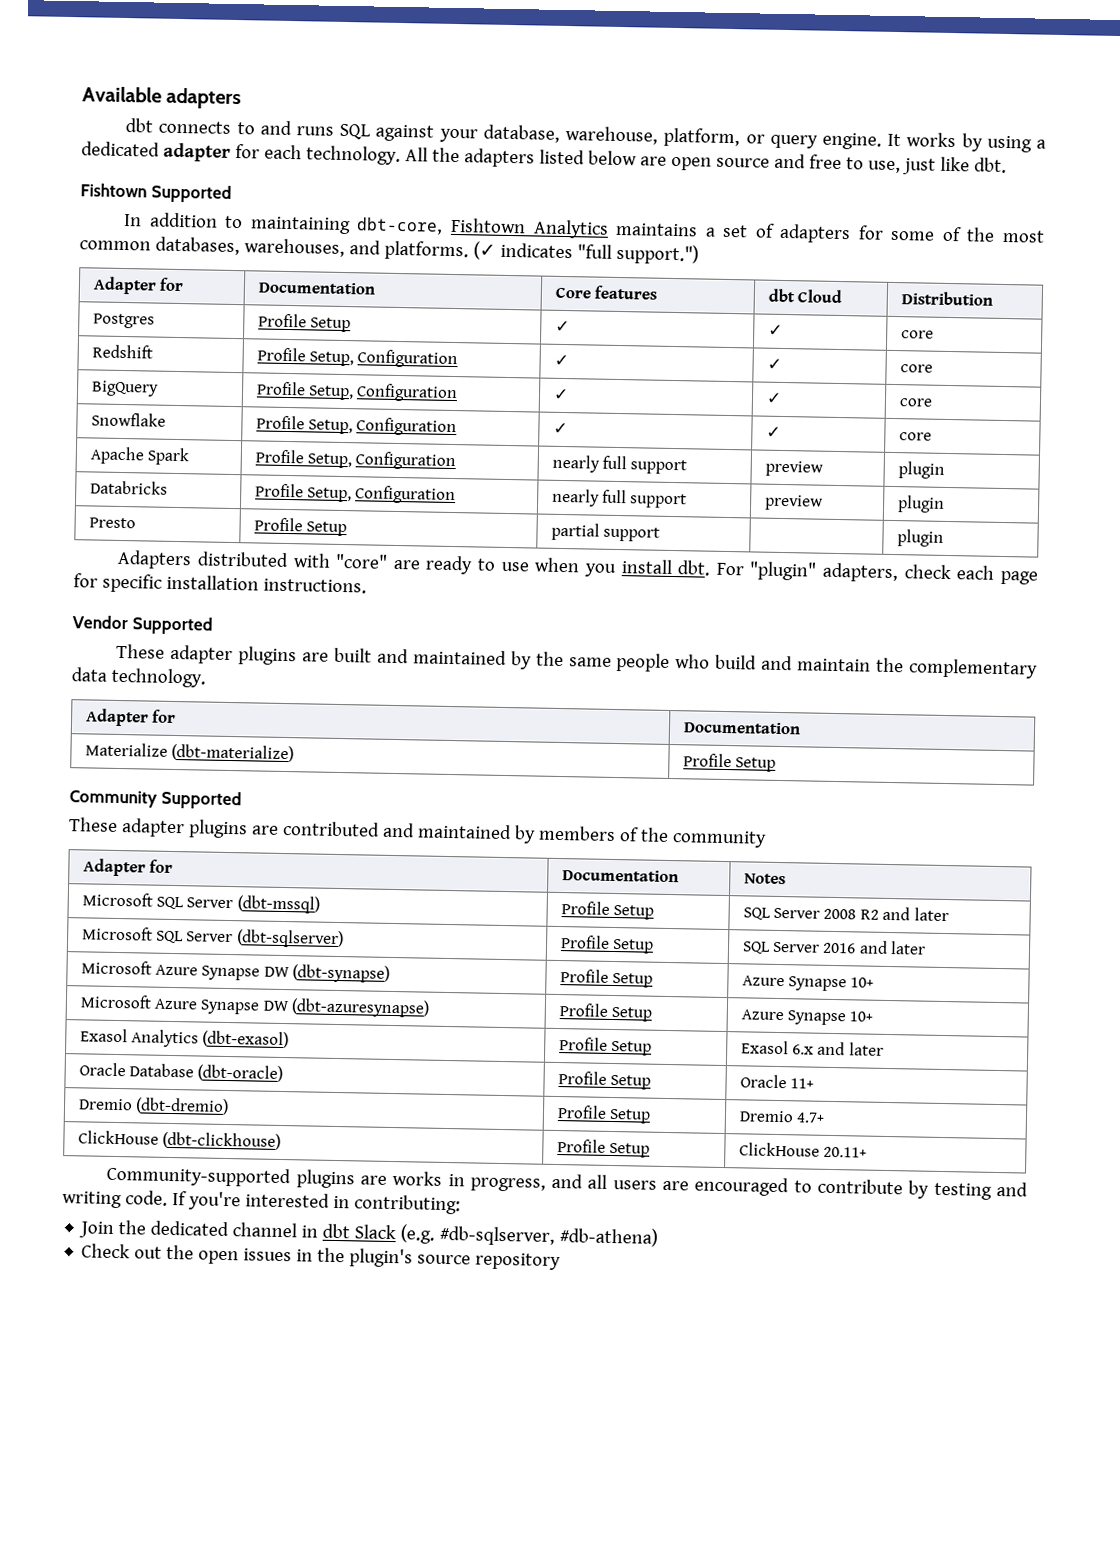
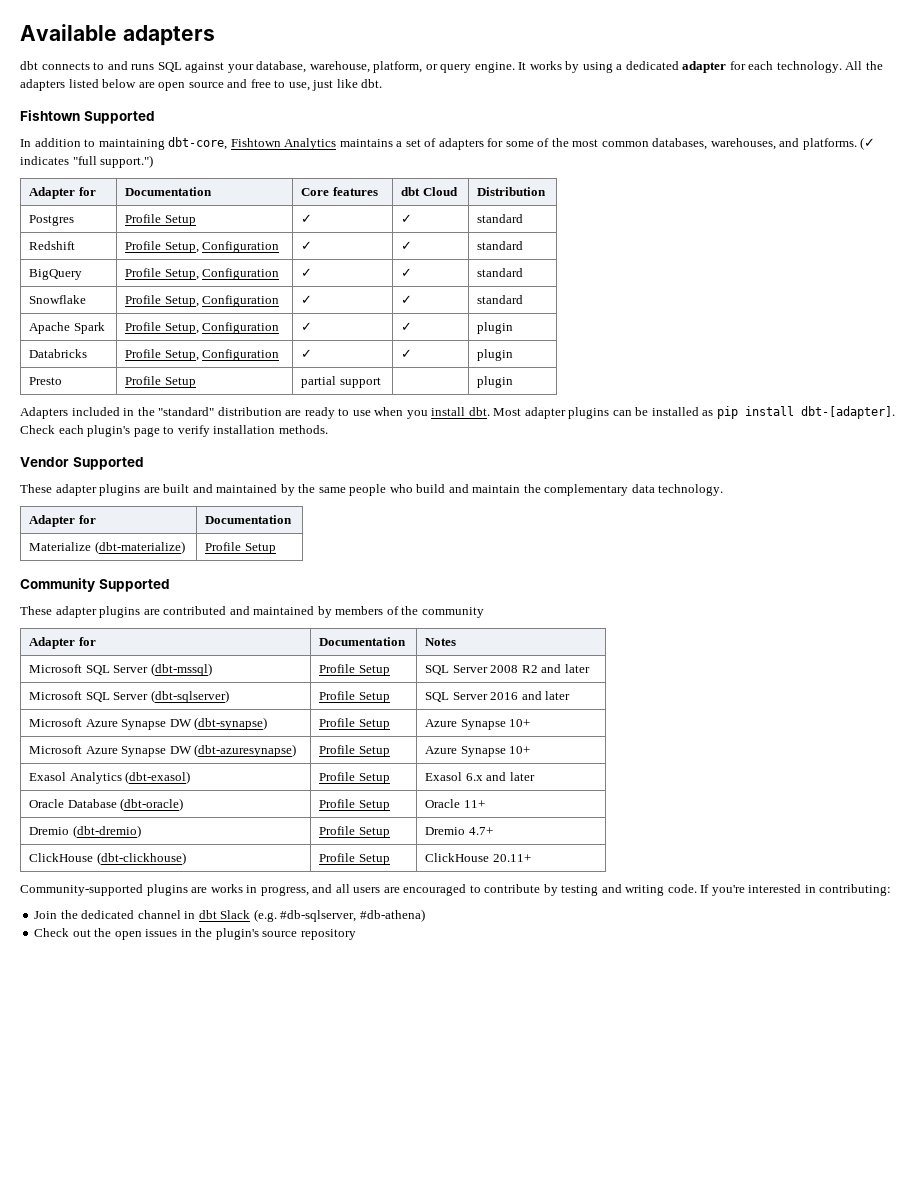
- Postgres | Profile Setup | ✓ | ✓ | core
+ Postgres | Profile Setup | ✓ | ✓ | standard
- Redshift | Profile Setup, Configuration | ✓ | ✓ | core
+ Redshift | Profile Setup, Configuration | ✓ | ✓ | standard
- BigQuery | Profile Setup, Configuration | ✓ | ✓ | core
+ BigQuery | Profile Setup, Configuration | ✓ | ✓ | standard
- Snowflake | Profile Setup, Configuration | ✓ | ✓ | core
+ Snowflake | Profile Setup, Configuration | ✓ | ✓ | standard
- Apache Spark | Profile Setup, Configuration | nearly full support | preview | plugin
+ Apache Spark | Profile Setup, Configuration | ✓ | ✓ | plugin
- Databricks | Profile Setup, Configuration | nearly full support | preview | plugin
+ Databricks | Profile Setup, Configuration | ✓ | ✓ | plugin
- Adapters distributed with "core" are ready to use when you install dbt.
+ Adapters included in the "standard" distribution are ready to use when you install dbt.
- For "plugin" adapters, check each page for specific installation instructions.
+ Most adapter plugins can be installed as pip install dbt-[adapter]. Check each plugin's page to verify installation methods.

